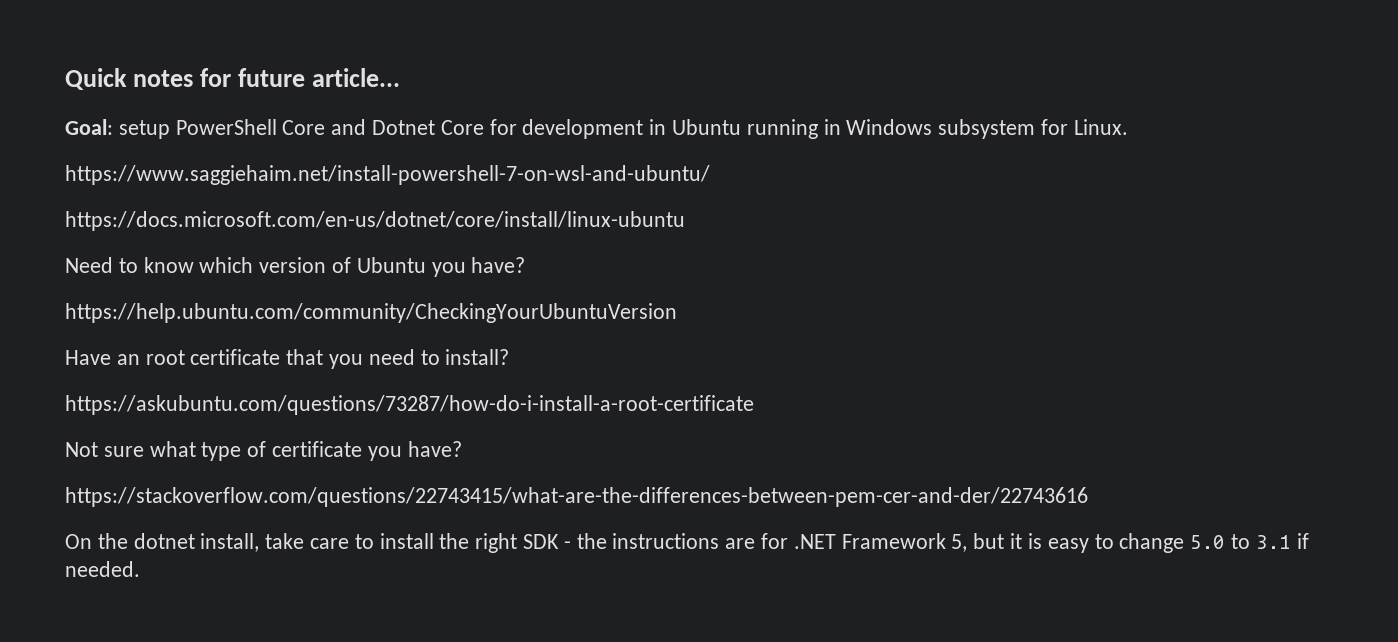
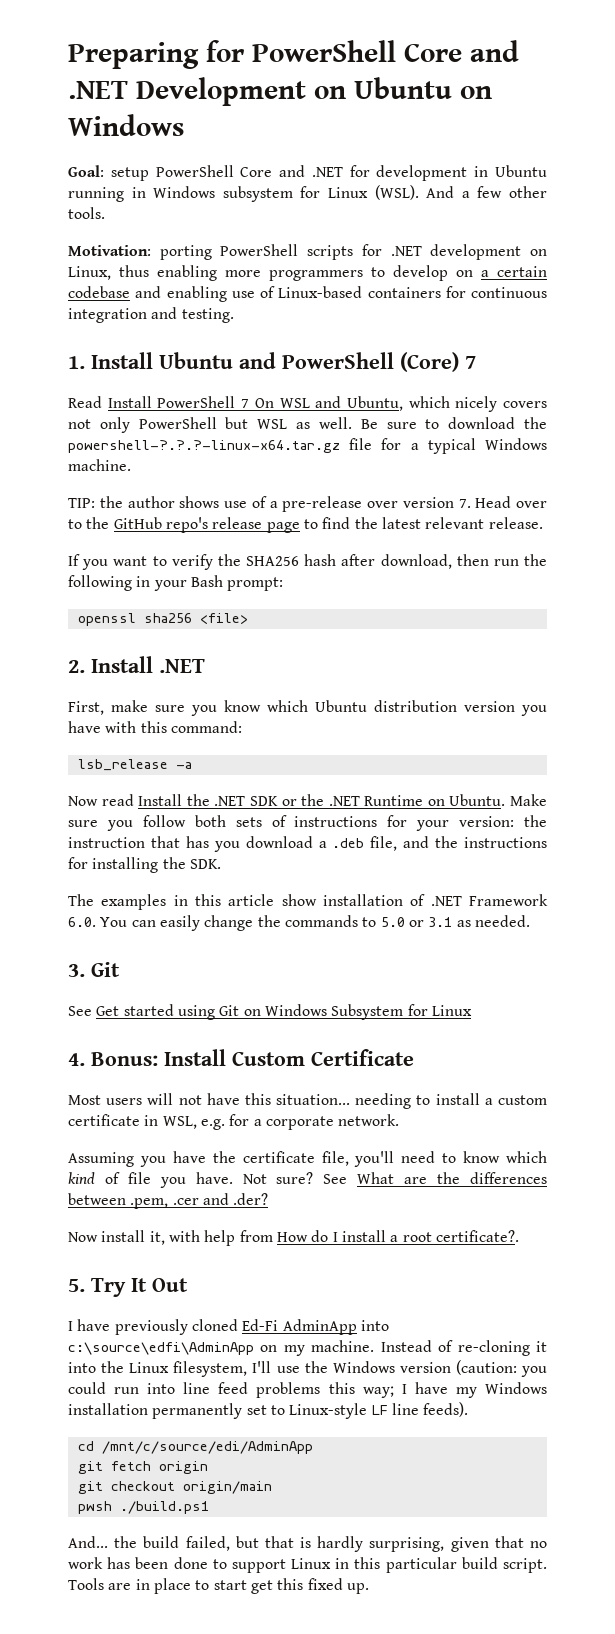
- Quick notes for future article...
+ Preparing for PowerShell Core and .NET Development on Ubuntu on Windows
- Goal: setup PowerShell Core and Dotnet Core for development in Ubuntu running in Windows subsystem for Linux.
- https://www.saggiehaim.net/install-powershell-7-on-wsl-and-ubuntu/
- https://docs.microsoft.com/en-us/dotnet/core/install/linux-ubuntu
- Need to know which version of Ubuntu you have?
- https://help.ubuntu.com/community/CheckingYourUbuntuVersion
- Have an root certificate that you need to install?
- https://askubuntu.com/questions/73287/how-do-i-install-a-root-certificate
- Not sure what type of certificate you have?
- https://stackoverflow.com/questions/22743415/what-are-the-differences-between-pem-cer-and-der/22743616
- On the dotnet install, take care to install the right SDK - the instructions are for .NET Framework 5, but it is easy to change 5.0 to 3.1 if needed.
+ Goal: setup PowerShell Core and .NET for development in Ubuntu running in Windows subsystem for Linux (WSL). And a few other tools.
+ Motivation: porting PowerShell scripts for .NET development on Linux, thus enabling more programmers to develop on a certain codebase and enabling use of Linux-based containers for continuous integration and testing.
+ 1. Install Ubuntu and PowerShell (Core) 7
+ Read Install PowerShell 7 On WSL and Ubuntu, which nicely covers not only PowerShell but WSL as well. Be sure to download the powershell-?.?.?-linux-x64.tar.gz file for a typical Windows machine.
+ TIP: the author shows use of a pre-release over version 7. Head over to the GitHub repo's release page to find the latest relevant release.
+ If you want to verify the SHA256 hash after download, then run the following in your Bash prompt:
+ openssl sha256 <file>
+ 2. Install .NET
+ First, make sure you know which Ubuntu distribution version you have with this command:
+ lsb_release -a
+ Now read Install the .NET SDK or the .NET Runtime on Ubuntu. Make sure you follow both sets of instructions for your version: the instruction that has you download a .deb file, and the instructions for installing the SDK.
+ The examples in this article show installation of .NET Framework 6.0. You can easily change the commands to 5.0 or 3.1 as needed.
+ 3. Git
+ See Get started using Git on Windows Subsystem for Linux
+ 4. Bonus: Install Custom Certificate
+ Most users will not have this situation... needing to install a custom certificate in WSL, e.g. for a corporate network.
+ Assuming you have the certificate file, you'll need to know which kind of file you have. Not sure? See What are the differences between .pem, .cer and .der?
+ Now install it, with help from How do I install a root certificate?.
+ 5. Try It Out
+ I have previously cloned Ed-Fi AdminApp into c:\source\edfi\AdminApp on my machine. Instead of re-cloning it into the Linux filesystem, I'll use the Windows version (caution: you could run into line feed problems this way; I have my Windows installation permanently set to Linux-style LF line feeds).
+ cd /mnt/c/source/edi/AdminApp
+ git fetch origin
+ git checkout origin/main
+ pwsh ./build.ps1
+ And... the build failed, but that is hardly surprising, given that no work has been done to support Linux in this particular build script. Tools are in place to start get this fixed up.

